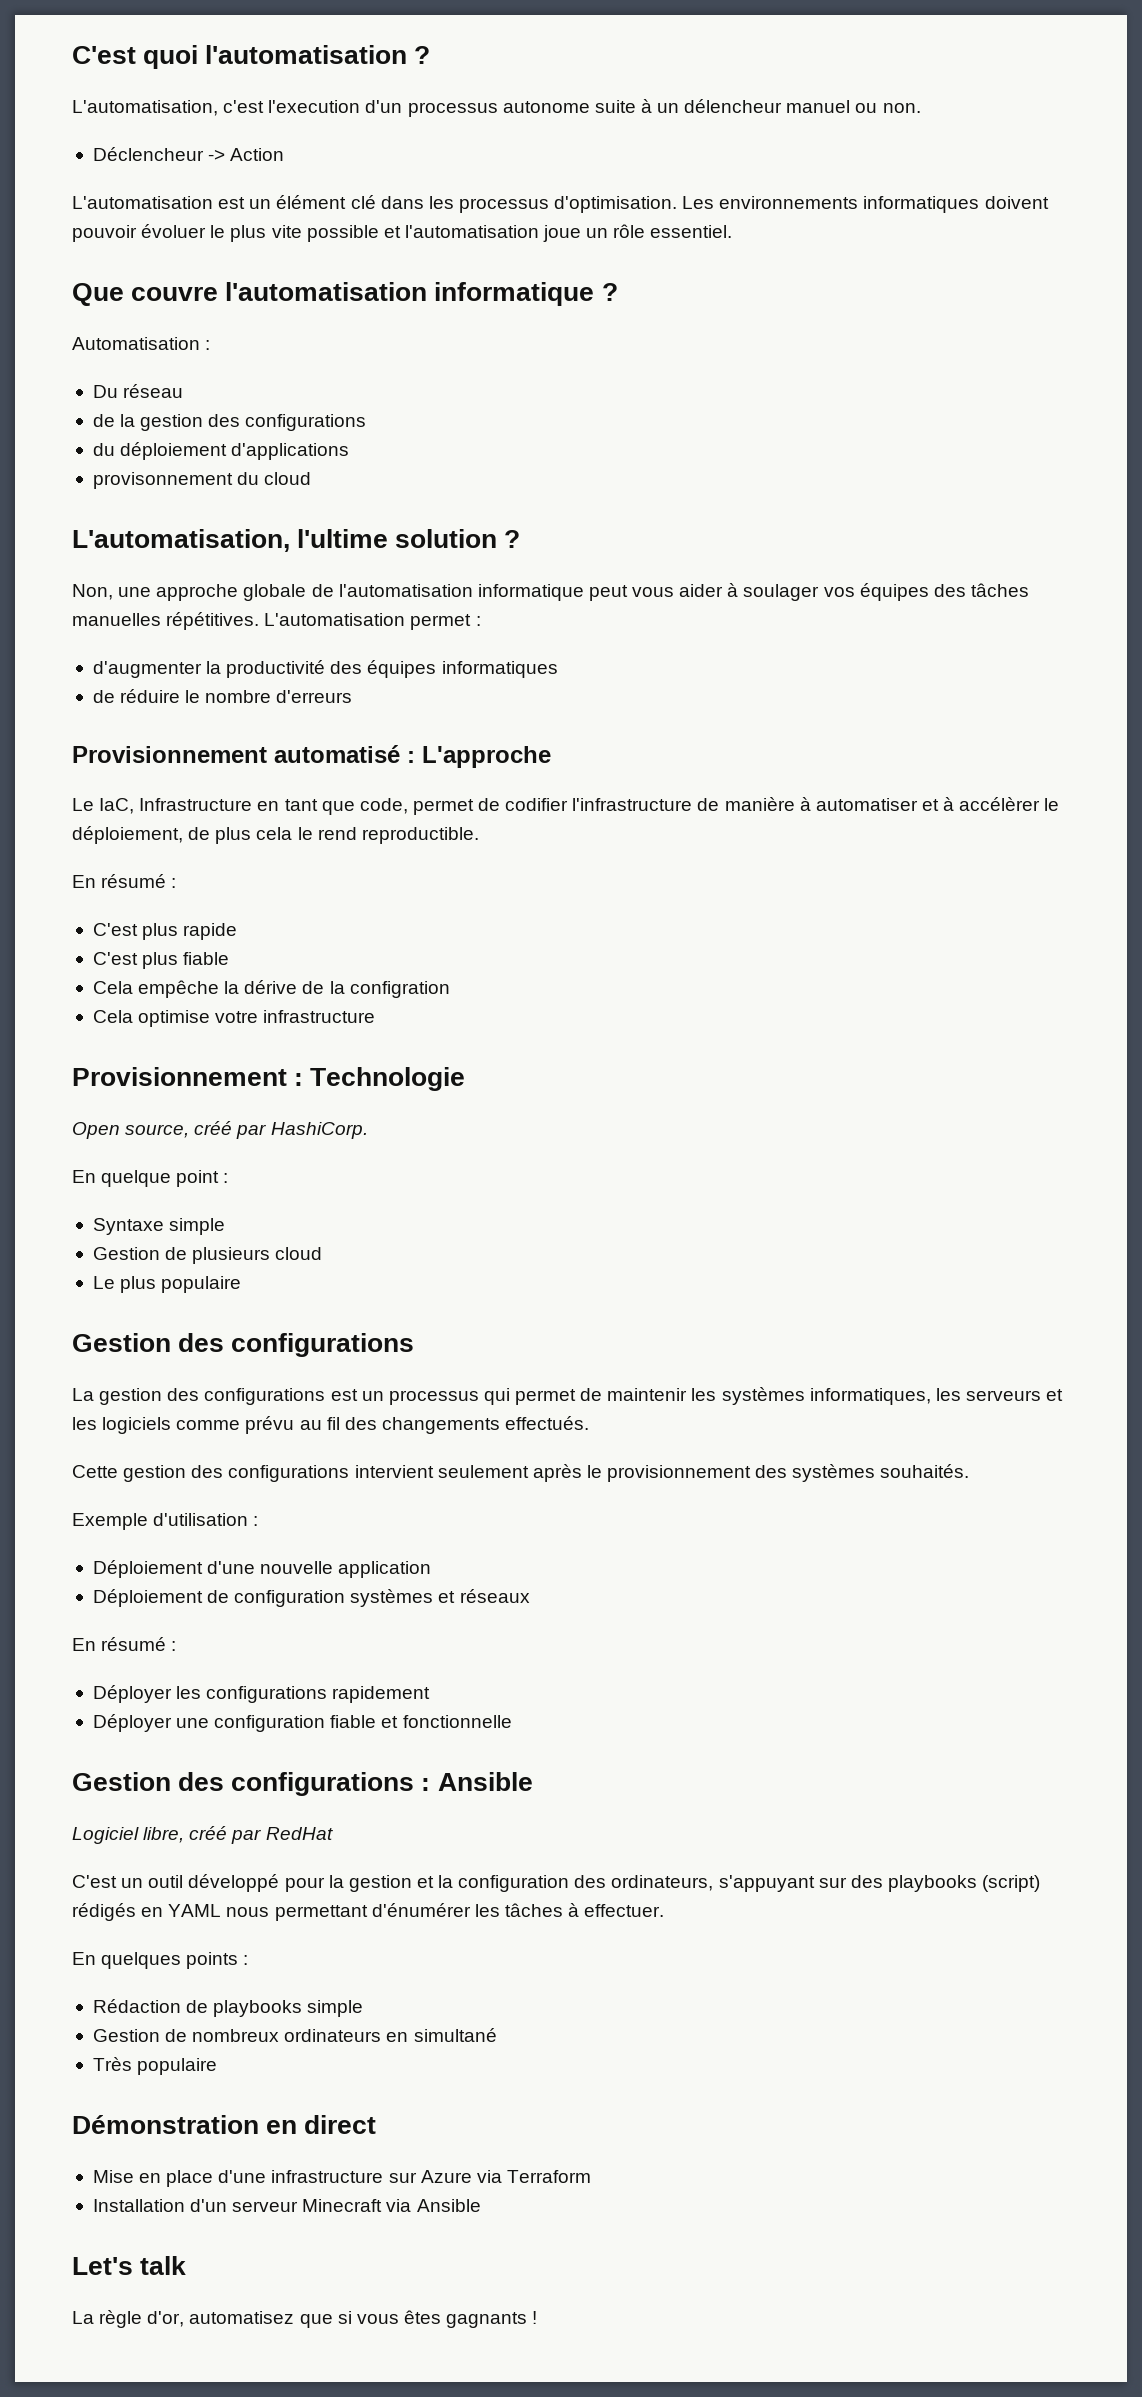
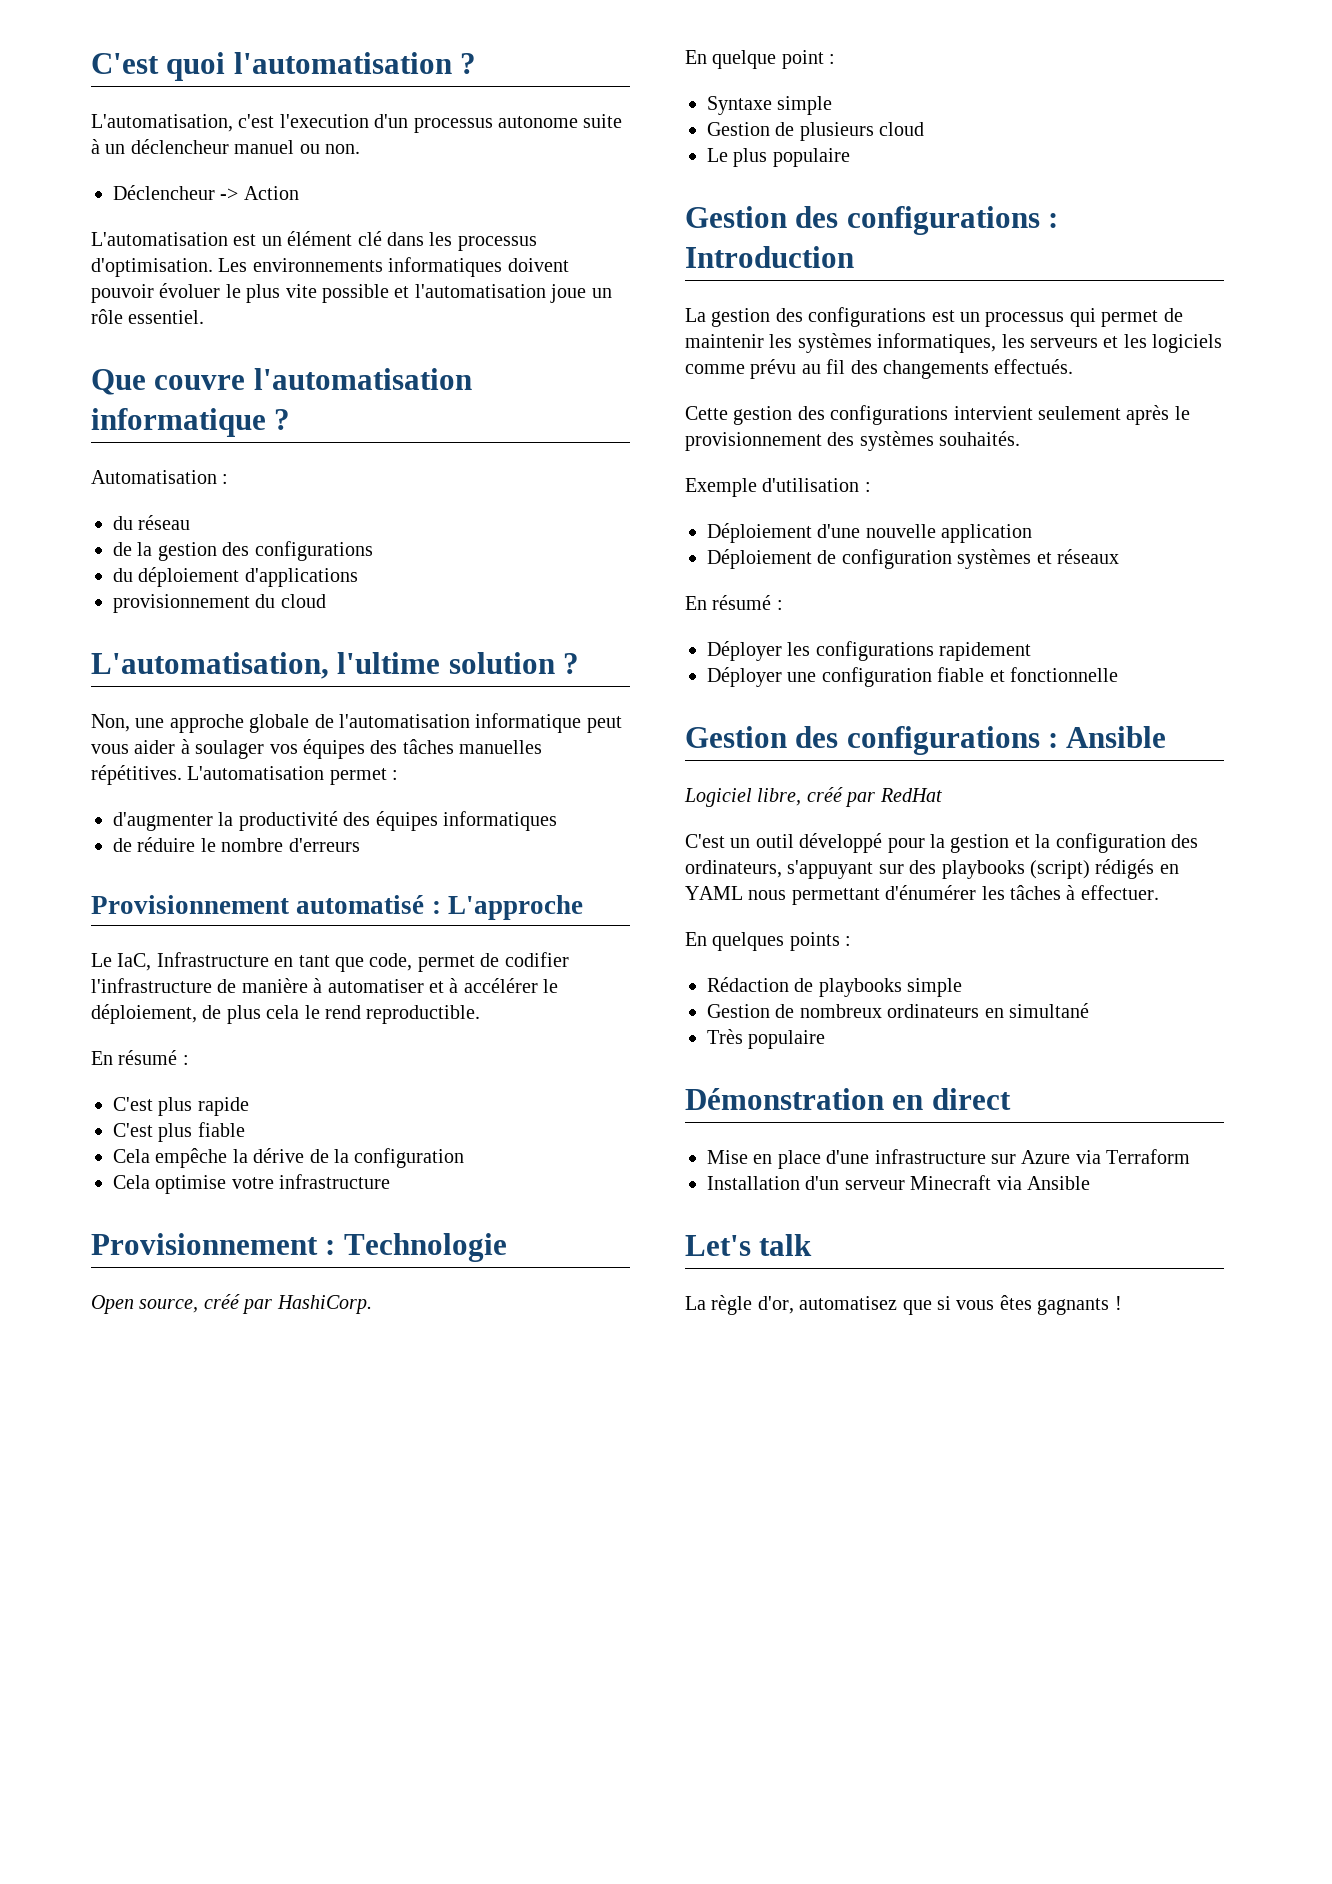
- L'automatisation, c'est l'execution d'un processus autonome suite à un délencheur manuel ou non.
+ L'automatisation, c'est l'execution d'un processus autonome suite à un déclencheur manuel ou non.
- Du réseau
+ du réseau
- provisonnement du cloud
+ provisionnement du cloud
- Le IaC, Infrastructure en tant que code, permet de codifier l'infrastructure de manière à automatiser et à accélèrer le déploiement, de plus cela le rend reproductible.
+ Le IaC, Infrastructure en tant que code, permet de codifier l'infrastructure de manière à automatiser et à accélérer le déploiement, de plus cela le rend reproductible.
- Cela empêche la dérive de la configration
+ Cela empêche la dérive de la configuration
  Le plus populaire
- Gestion des configurations
+ Gestion des configurations : Introduction

